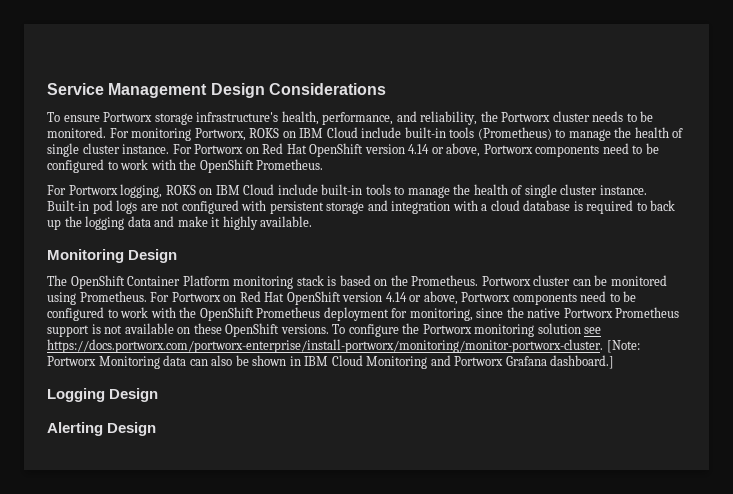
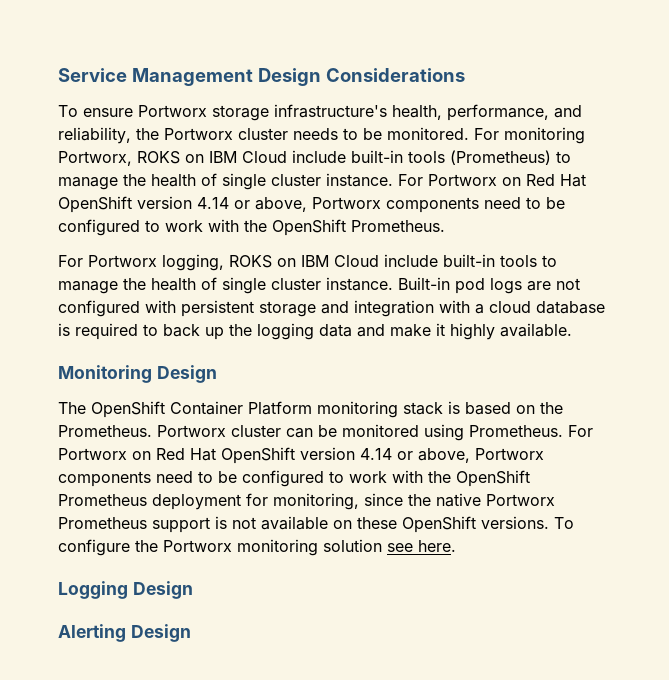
- To configure the Portworx monitoring solution see https://docs.portworx.com/portworx-enterprise/install-portworx/monitoring/monitor-portworx-cluster. [Note: Portworx Monitoring data can also be shown in IBM Cloud Monitoring and Portworx Grafana dashboard.]
+ To configure the Portworx monitoring solution see here.

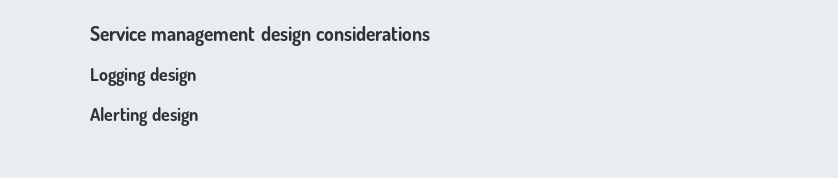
- Service Management Design Considerations
- To ensure Portworx storage infrastructure's health, performance, and reliability, the Portworx cluster needs to be monitored. For monitoring Portworx, ROKS on IBM Cloud include built-in tools (Prometheus) to manage the health of single cluster instance. For Portworx on Red Hat OpenShift version 4.14 or above, Portworx components need to be configured to work with the OpenShift Prometheus.
- For Portworx logging, ROKS on IBM Cloud include built-in tools to manage the health of single cluster instance. Built-in pod logs are not configured with persistent storage and integration with a cloud database is required to back up the logging data and make it highly available.
- Monitoring Design
- The OpenShift Container Platform monitoring stack is based on the Prometheus. Portworx cluster can be monitored using Prometheus. For Portworx on Red Hat OpenShift version 4.14 or above, Portworx components need to be configured to work with the OpenShift Prometheus deployment for monitoring, since the native Portworx Prometheus support is not available on these OpenShift versions. To configure the Portworx monitoring solution see here.
+ Service management design considerations
- Logging Design
+ Logging design
- Alerting Design
+ Alerting design

